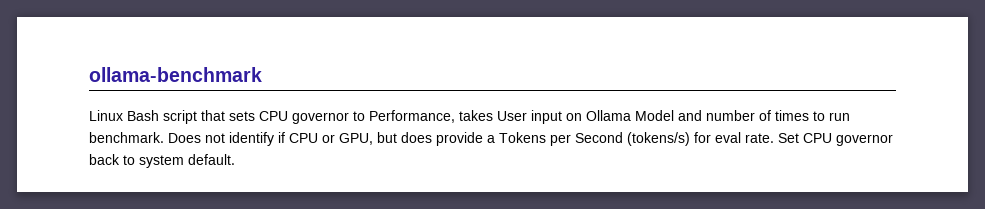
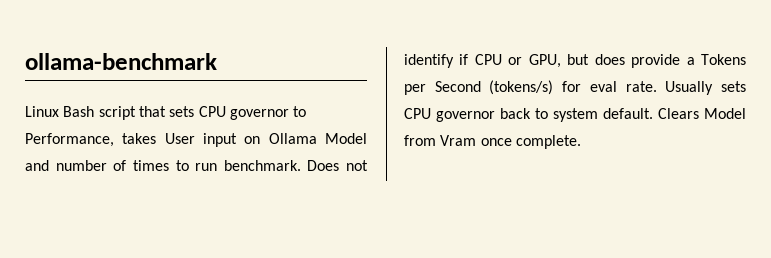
- Set CPU governor back to system default.
+ Usually sets CPU governor back to system default.
+ Clears Model from Vram once complete.

